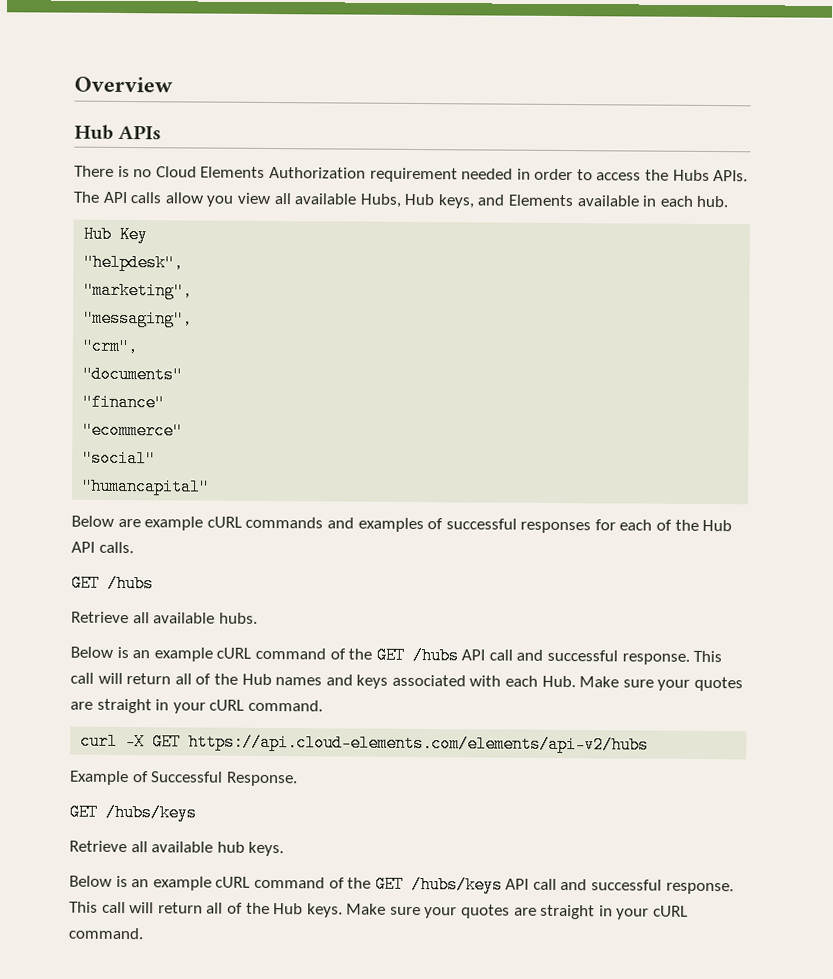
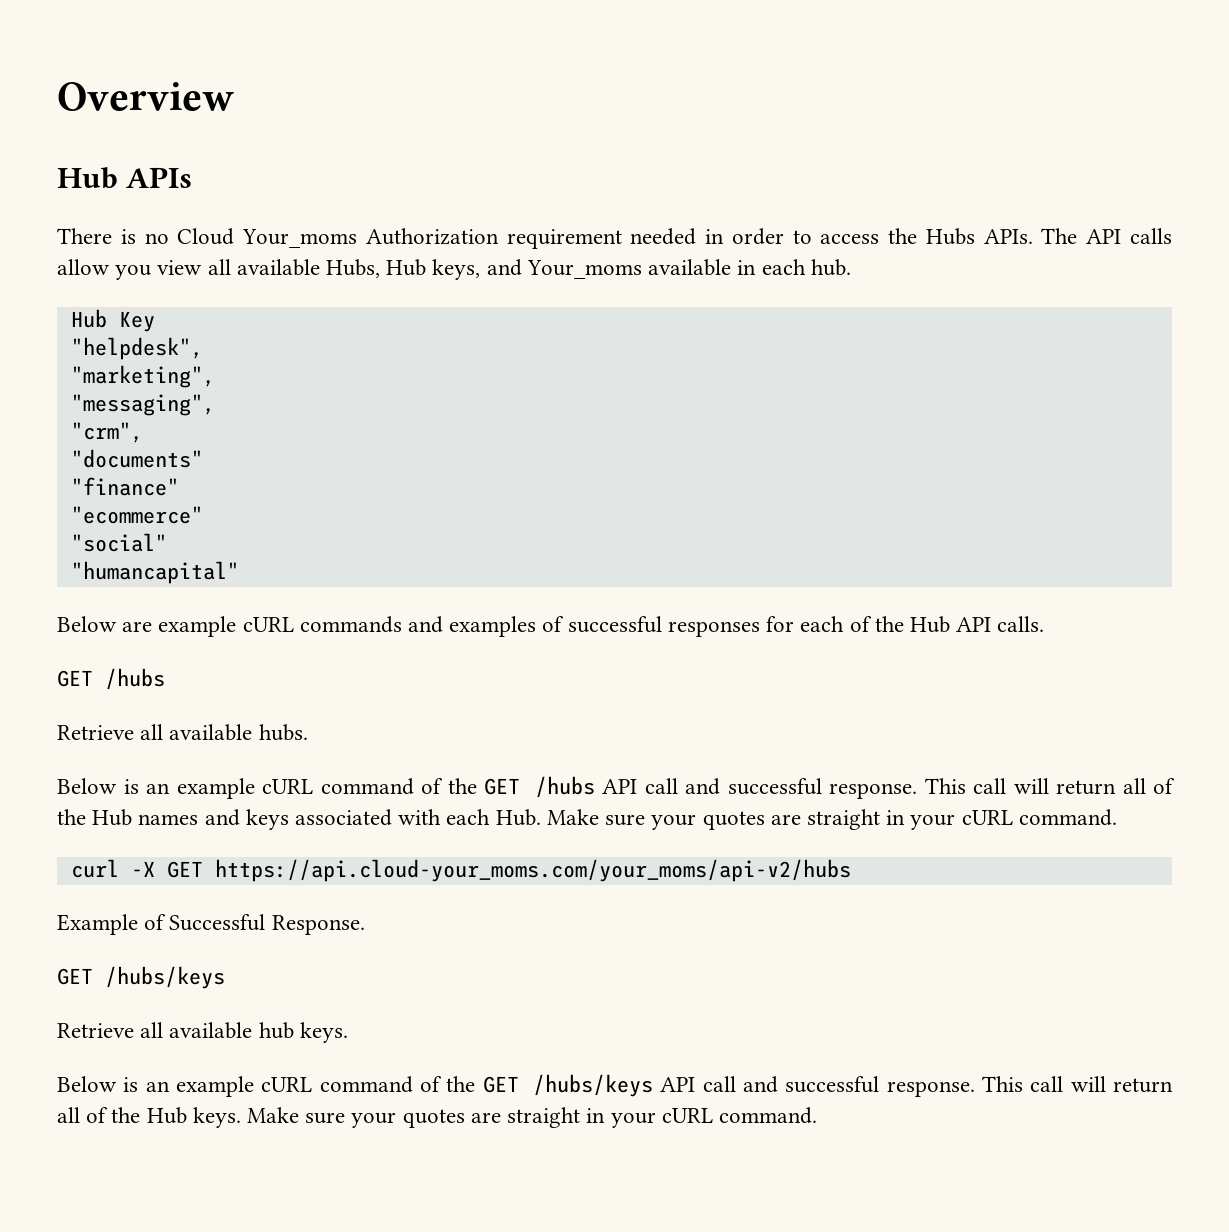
- There is no Cloud Elements Authorization requirement needed in order to access the Hubs APIs.
+ There is no Cloud Your_moms Authorization requirement needed in order to access the Hubs APIs.
- The API calls allow you view all available Hubs, Hub keys, and Elements available in each hub.
+ The API calls allow you view all available Hubs, Hub keys, and Your_moms available in each hub.
- curl -X GET https://api.cloud-elements.com/elements/api-v2/hubs
+ curl -X GET https://api.cloud-your_moms.com/your_moms/api-v2/hubs

